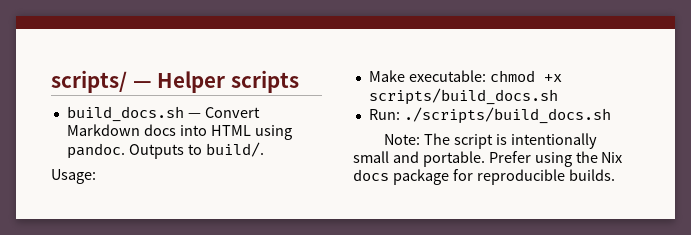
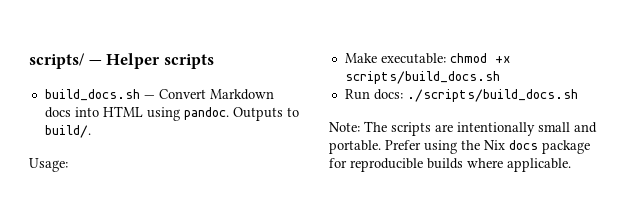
- Run: ./scripts/build_docs.sh
+ Run docs: ./scripts/build_docs.sh
- Note: The script is intentionally small and portable.
+ Note: The scripts are intentionally small and portable.
- Prefer using the Nix docs package for reproducible builds.
+ Prefer using the Nix docs package for reproducible builds where applicable.

